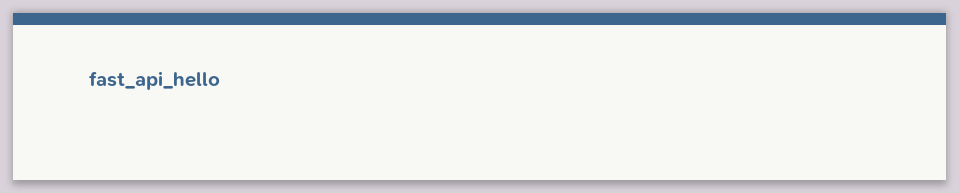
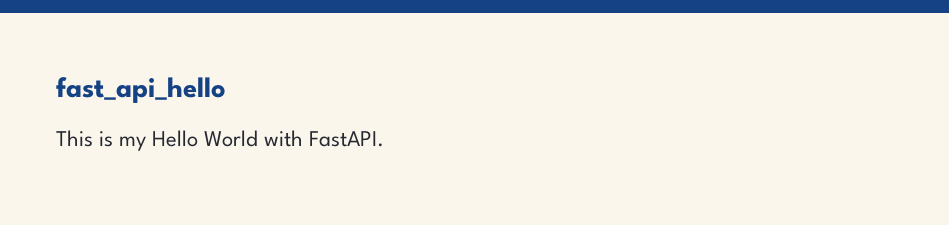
+ This is my Hello World with FastAPI.

